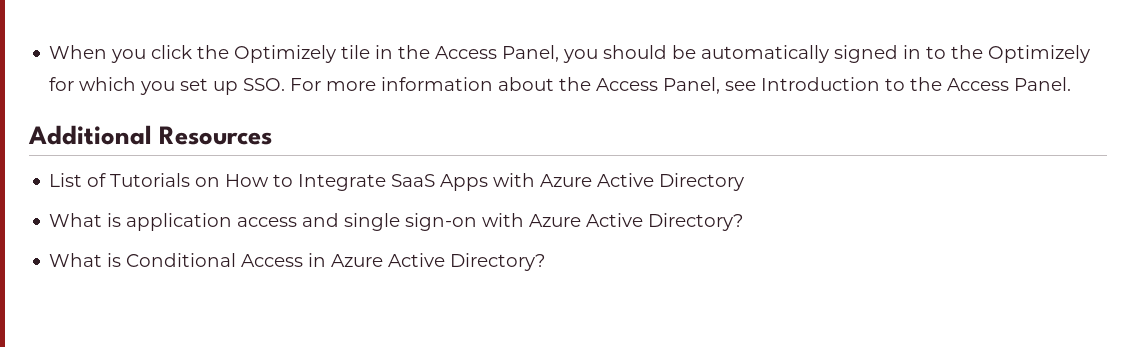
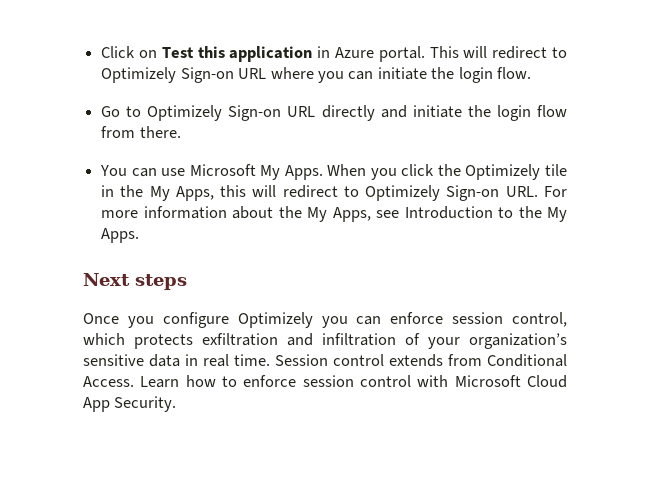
+ Click on Test this application in Azure portal. This will redirect to Optimizely Sign-on URL where you can initiate the login flow.
+ Go to Optimizely Sign-on URL directly and initiate the login flow from there.
+ You can use Microsoft My Apps.
- When you click the Optimizely tile in the Access Panel, you should be automatically signed in to the Optimizely for which you set up SSO. For more information about the Access Panel, see Introduction to the Access Panel.
- Additional Resources
- List of Tutorials on How to Integrate SaaS Apps with Azure Active Directory
- What is application access and single sign-on with Azure Active Directory?
- What is Conditional Access in Azure Active Directory?
+ When you click the Optimizely tile in the My Apps, this will redirect to Optimizely Sign-on URL. For more information about the My Apps, see Introduction to the My Apps.
+ Next steps
+ Once you configure Optimizely you can enforce session control, which protects exfiltration and infiltration of your organization’s sensitive data in real time. Session control extends from Conditional Access. Learn how to enforce session control with Microsoft Cloud App Security.

